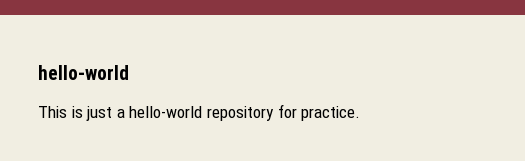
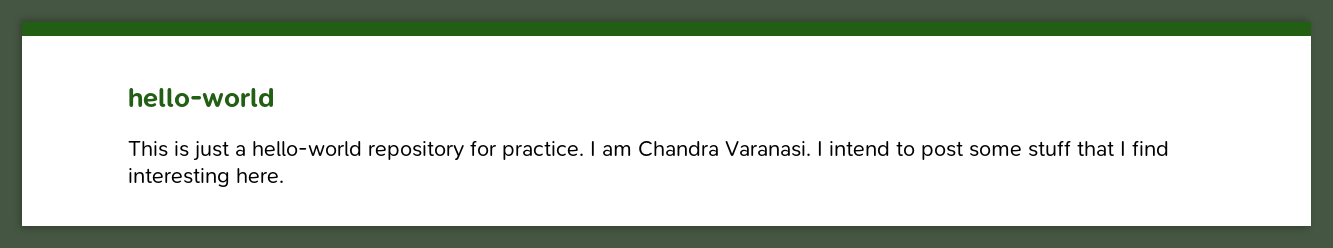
+ I am Chandra Varanasi. I intend to post some stuff that I find interesting here.

